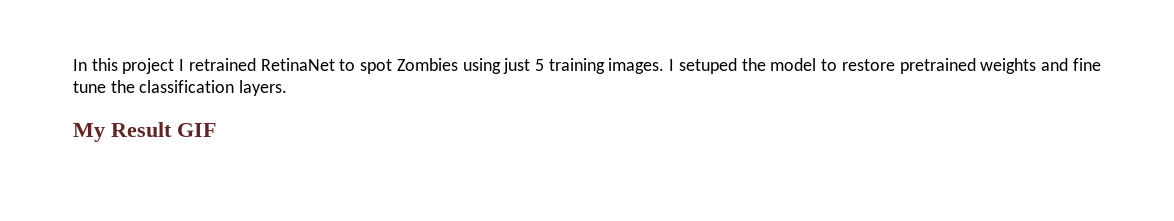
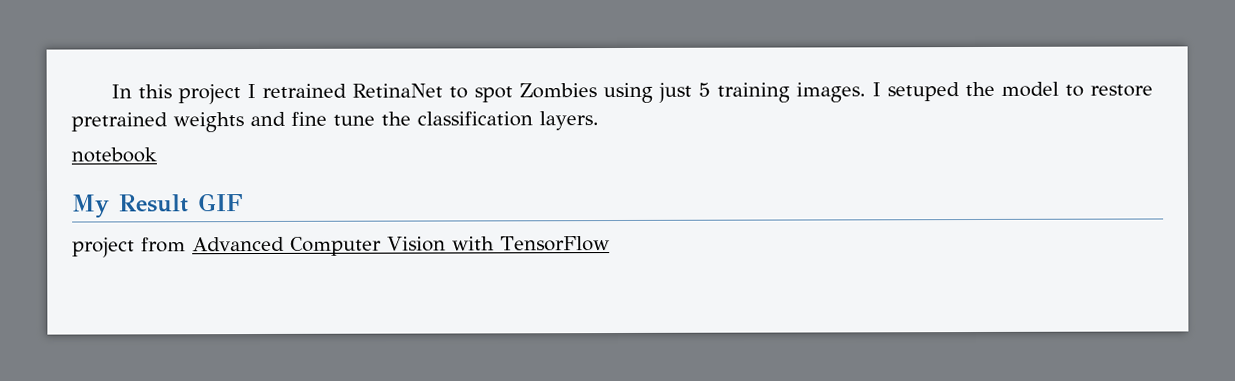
+ notebook
+ project from Advanced Computer Vision with TensorFlow

